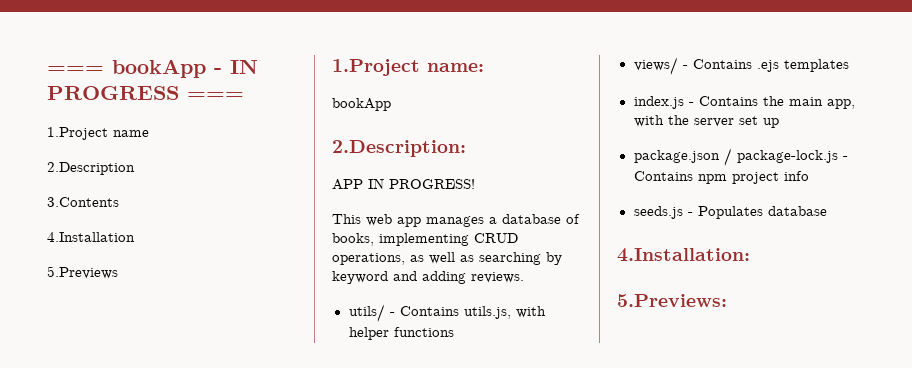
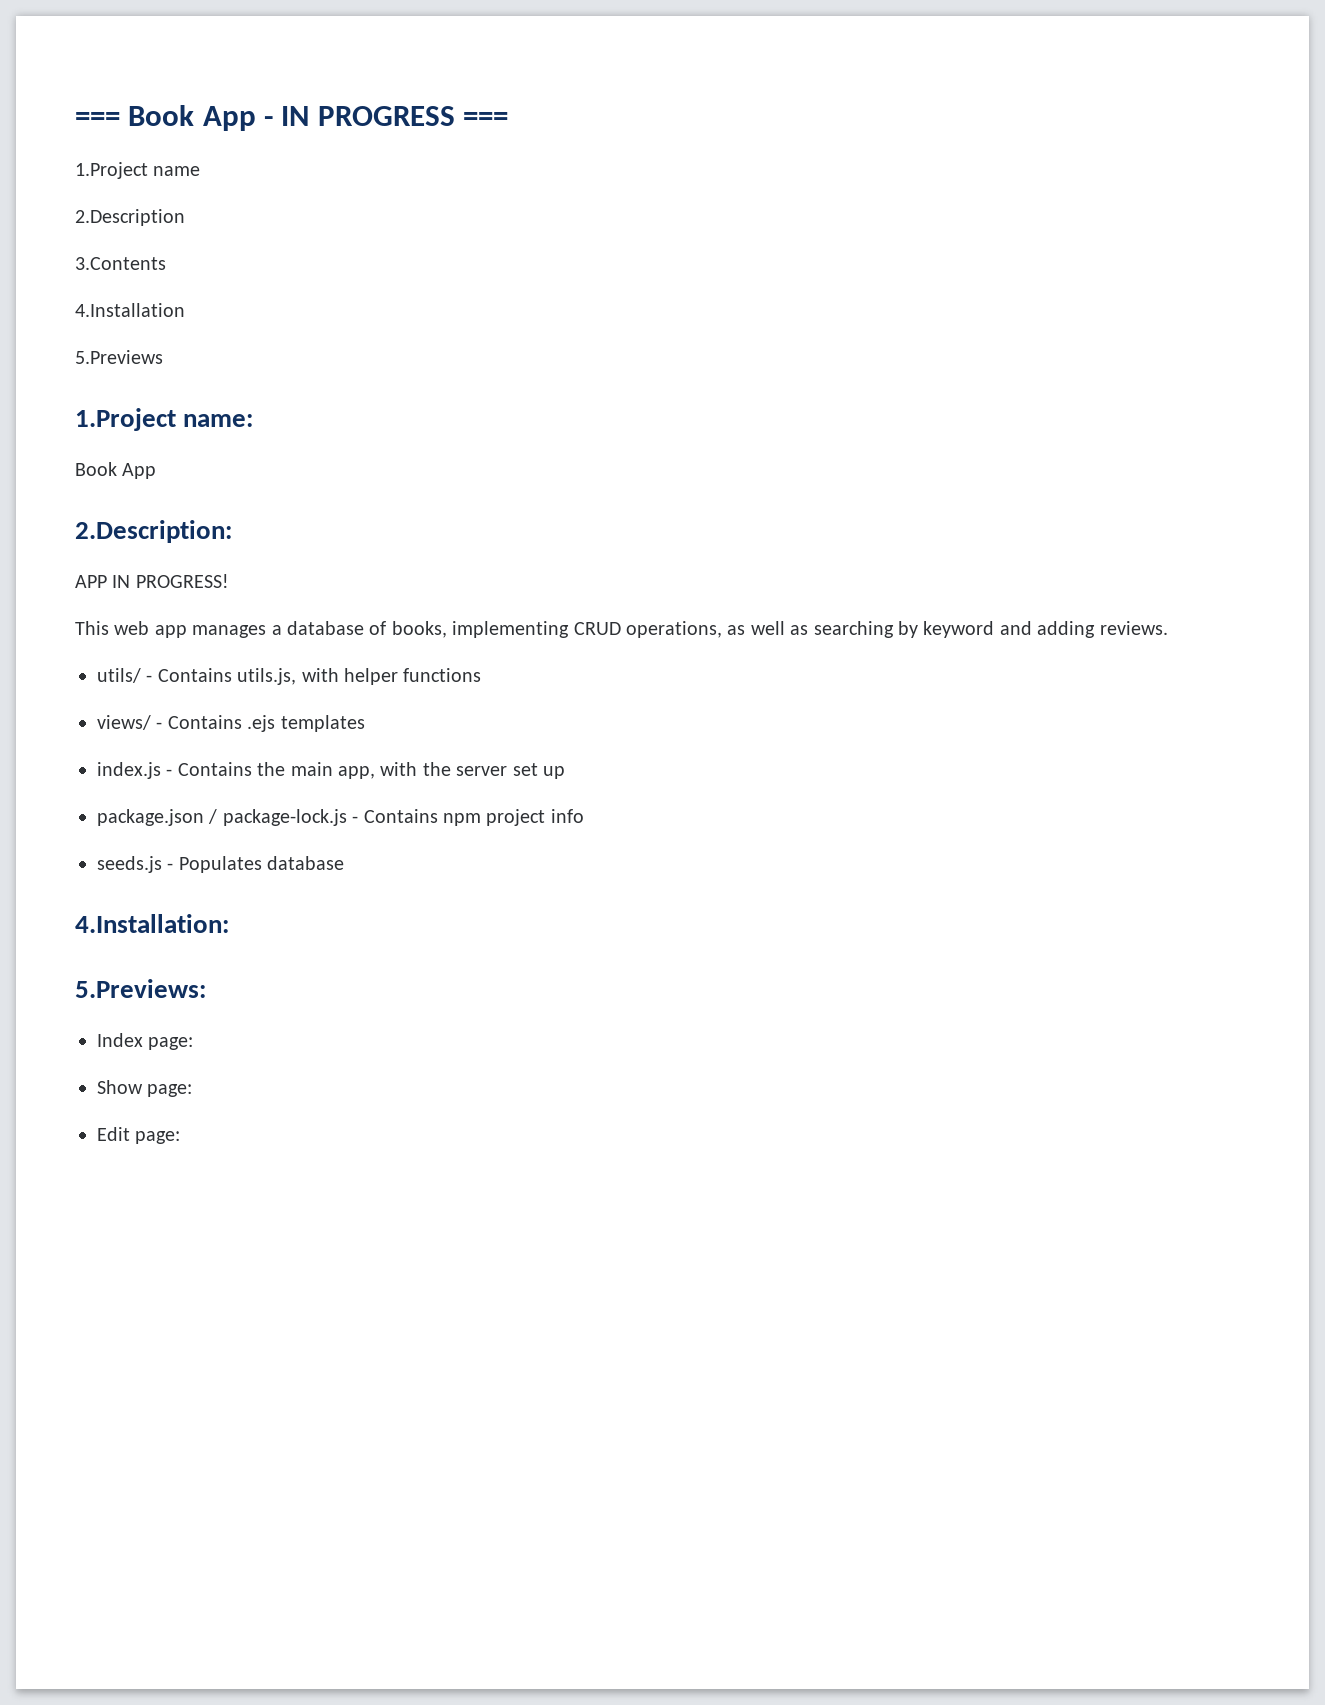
- === bookApp - IN PROGRESS ===
+ === Book App - IN PROGRESS ===
  1.Project name:
- bookApp
+ Book App
+ Index page:
+ Show page:
+ Edit page:

